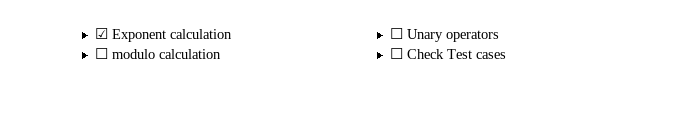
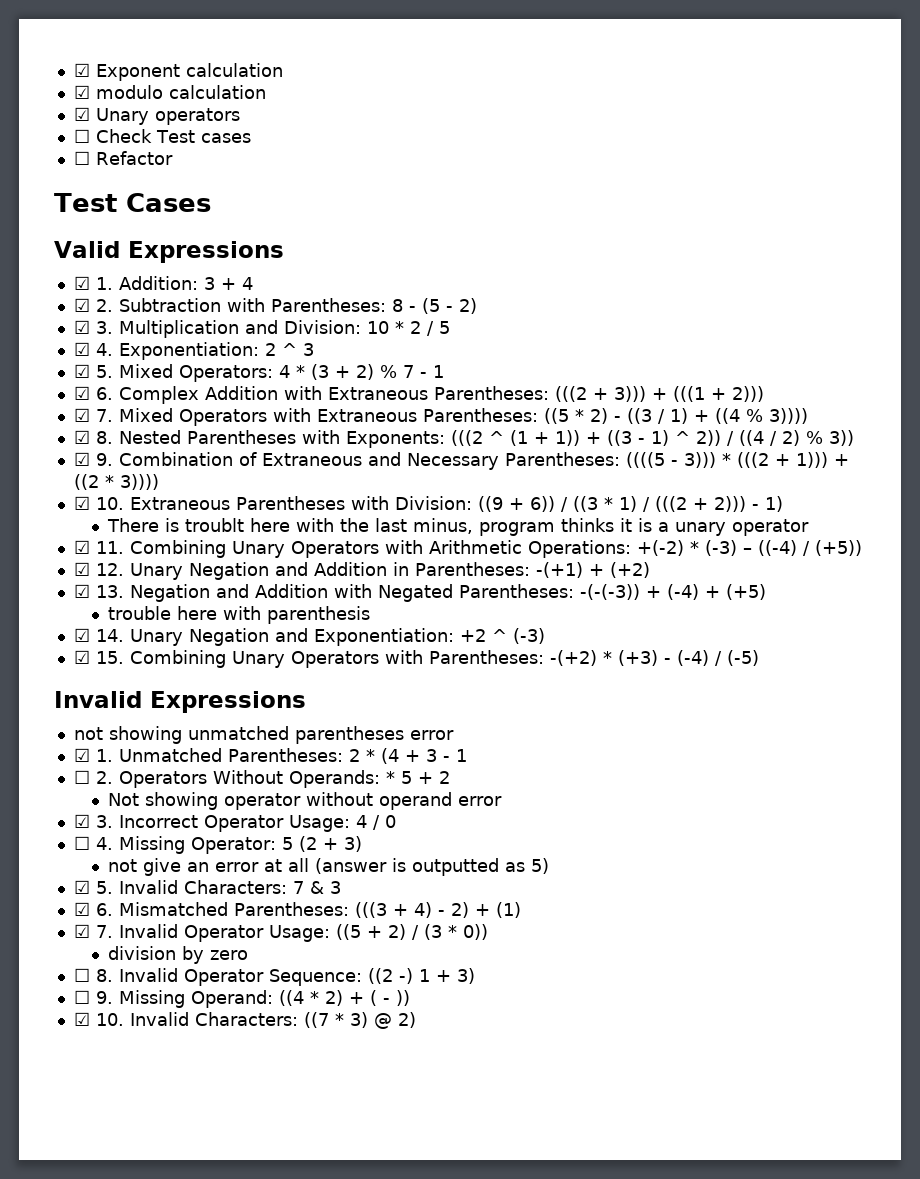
- ☐ modulo calculation
+ ☑ modulo calculation
- ☐ Unary operators
+ ☑ Unary operators
+ ☐ Refactor
+ Test Cases
+ Valid Expressions
+ ☑ 1. Addition: 3 + 4
+ ☑ 2. Subtraction with Parentheses: 8 - (5 - 2)
+ ☑ 3. Multiplication and Division: 10 * 2 / 5
+ ☑ 4. Exponentiation: 2 ^ 3
+ ☑ 5. Mixed Operators: 4 * (3 + 2) % 7 - 1
+ ☑ 6. Complex Addition with Extraneous Parentheses: (((2 + 3))) + (((1 + 2)))
+ ☑ 7. Mixed Operators with Extraneous Parentheses: ((5 * 2) - ((3 / 1) + ((4 % 3))))
+ ☑ 8. Nested Parentheses with Exponents: (((2 ^ (1 + 1)) + ((3 - 1) ^ 2)) / ((4 / 2) % 3))
+ ☑ 9. Combination of Extraneous and Necessary Parentheses: ((((5 - 3))) * (((2 + 1))) + ((2 * 3))))
+ ☑ 10. Extraneous Parentheses with Division: ((9 + 6)) / ((3 * 1) / (((2 + 2))) - 1)
+ There is troublt here with the last minus, program thinks it is a unary operator
+ ☑ 11. Combining Unary Operators with Arithmetic Operations: +(-2) * (-3) – ((-4) / (+5))
+ ☑ 12. Unary Negation and Addition in Parentheses: -(+1) + (+2)
+ ☑ 13. Negation and Addition with Negated Parentheses: -(-(-3)) + (-4) + (+5)
+ trouble here with parenthesis
+ ☑ 14. Unary Negation and Exponentiation: +2 ^ (-3)
+ ☑ 15. Combining Unary Operators with Parentheses: -(+2) * (+3) - (-4) / (-5)
+ Invalid Expressions
+ not showing unmatched parentheses error
+ ☑ 1. Unmatched Parentheses: 2 * (4 + 3 - 1
+ ☐ 2. Operators Without Operands: * 5 + 2
+ Not showing operator without operand error
+ ☑ 3. Incorrect Operator Usage: 4 / 0
+ ☐ 4. Missing Operator: 5 (2 + 3)
+ not give an error at all (answer is outputted as 5)
+ ☑ 5. Invalid Characters: 7 & 3
+ ☑ 6. Mismatched Parentheses: (((3 + 4) - 2) + (1)
+ ☑ 7. Invalid Operator Usage: ((5 + 2) / (3 * 0))
+ division by zero
+ ☐ 8. Invalid Operator Sequence: ((2 -) 1 + 3)
+ ☐ 9. Missing Operand: ((4 * 2) + ( - ))
+ ☑ 10. Invalid Characters: ((7 * 3) @ 2)

